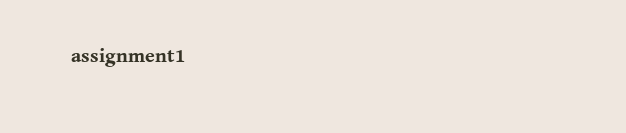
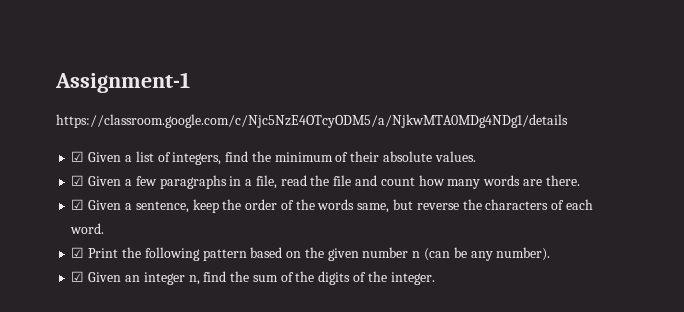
- assignment1
+ Assignment-1
+ https://classroom.google.com/c/Njc5NzE4OTcyODM5/a/NjkwMTA0MDg4NDg1/details
+ ☑ Given a list of integers, find the minimum of their absolute values.
+ ☑ Given a few paragraphs in a file, read the file and count how many words are there.
+ ☑ Given a sentence, keep the order of the words same, but reverse the characters of each word.
+ ☑ Print the following pattern based on the given number n (can be any number).
+ ☑ Given an integer n, find the sum of the digits of the integer.

